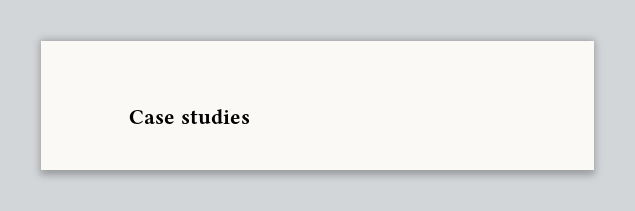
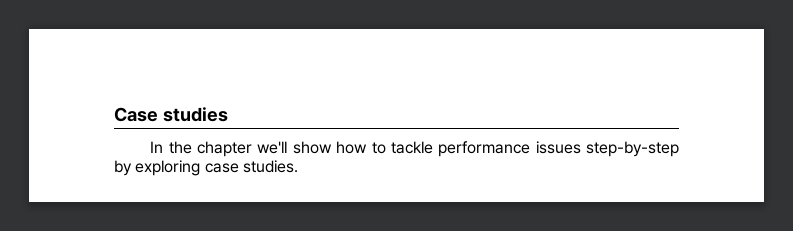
+ In the chapter we'll show how to tackle performance issues step-by-step by exploring case studies.

